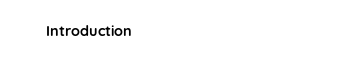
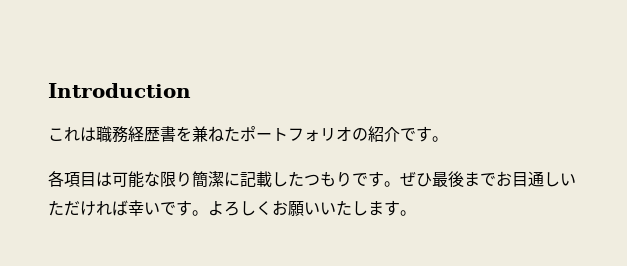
+ これは職務経歴書を兼ねたポートフォリオの紹介です。
+ 各項目は可能な限り簡潔に記載したつもりです。ぜひ最後までお目通しいただければ幸いです。よろしくお願いいたします。

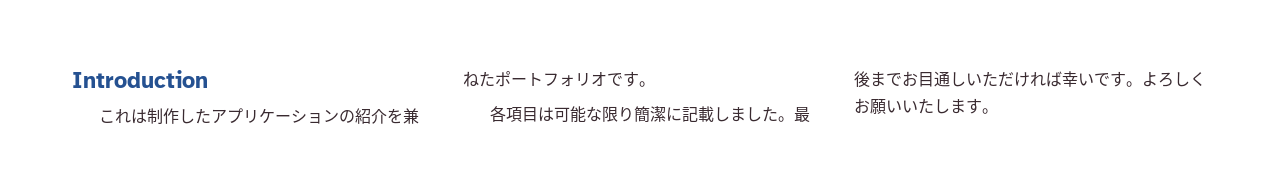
- これは職務経歴書を兼ねたポートフォリオの紹介です。
+ これは制作したアプリケーションの紹介を兼ねたポートフォリオです。
- 各項目は可能な限り簡潔に記載したつもりです。ぜひ最後までお目通しいただければ幸いです。
+ 各項目は可能な限り簡潔に記載しました。最後までお目通しいただければ幸いです。

